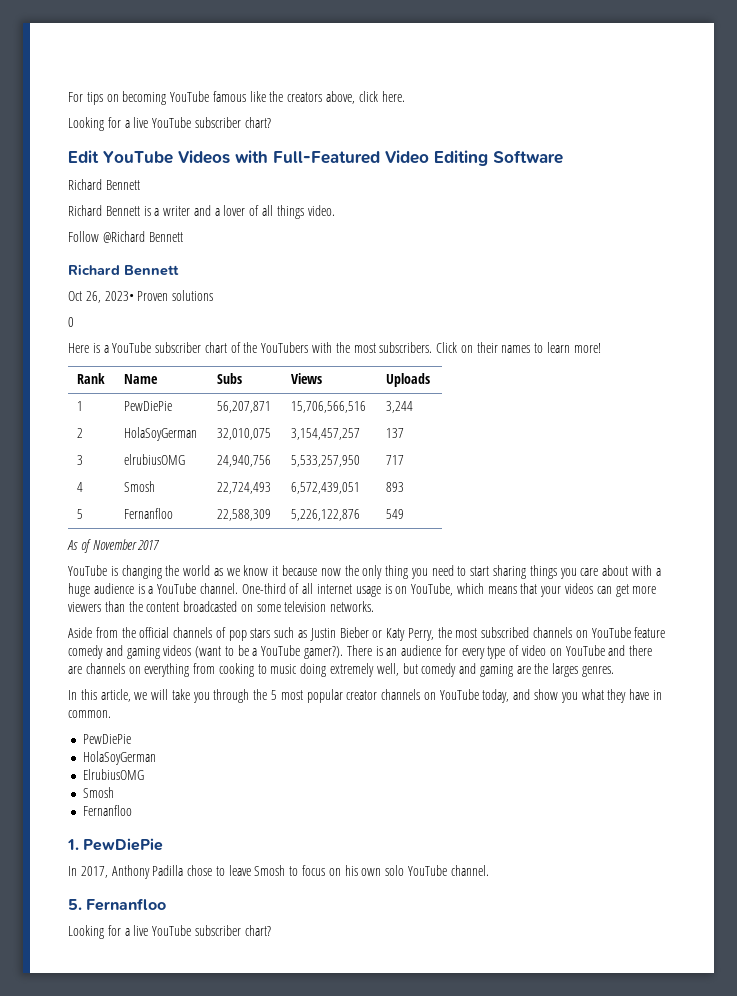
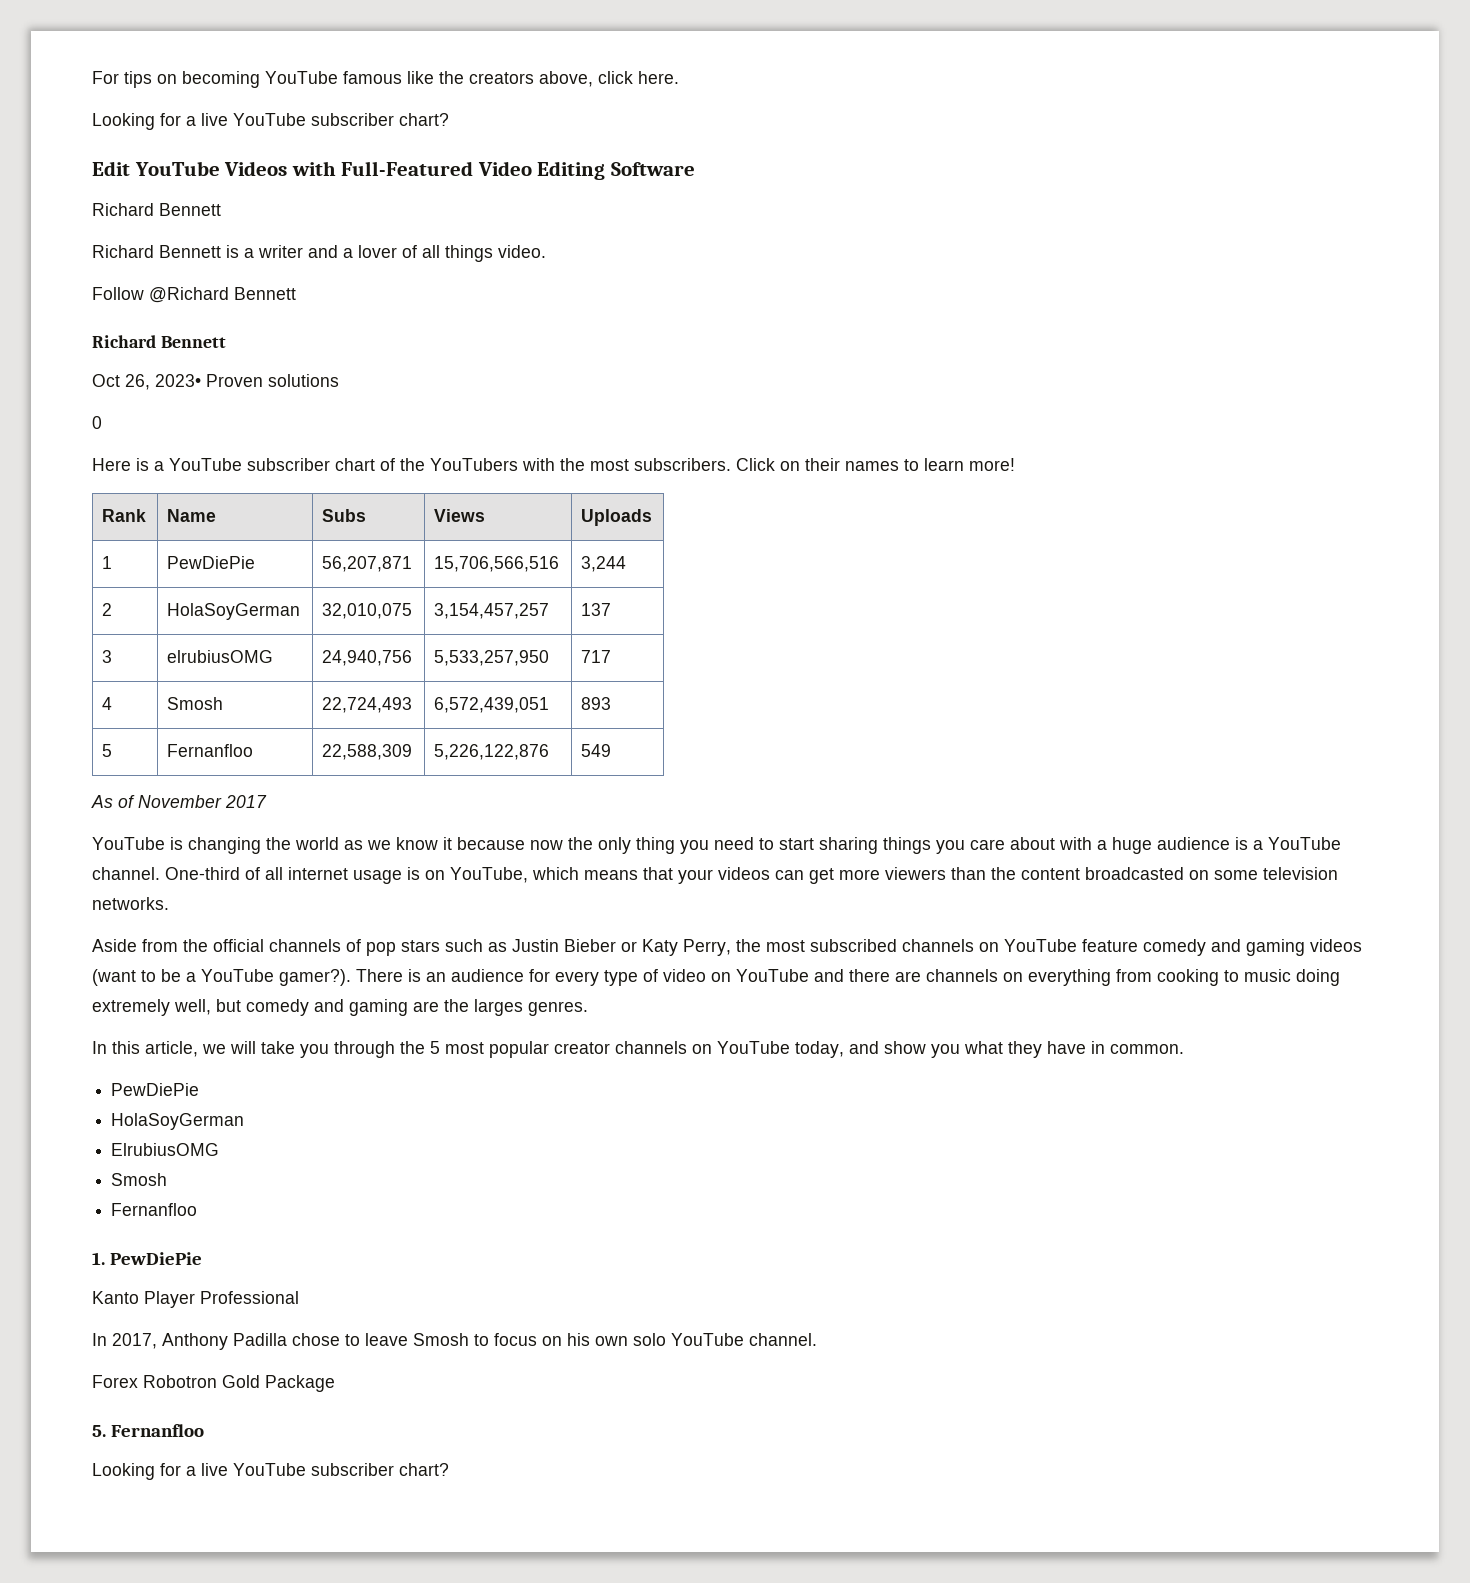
+ Kanto Player Professional
+ Forex Robotron Gold Package

